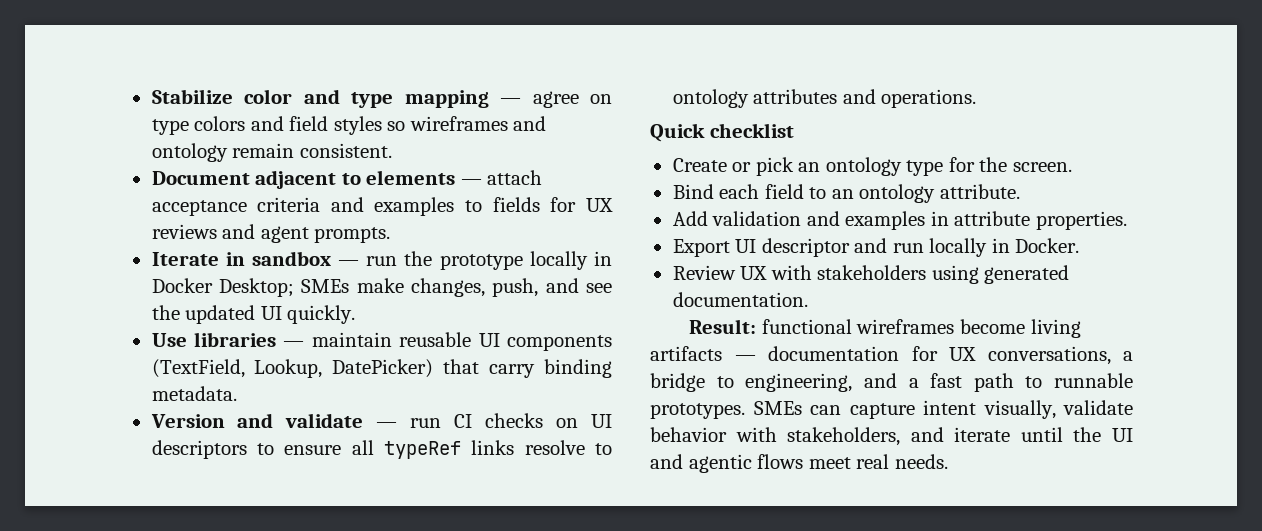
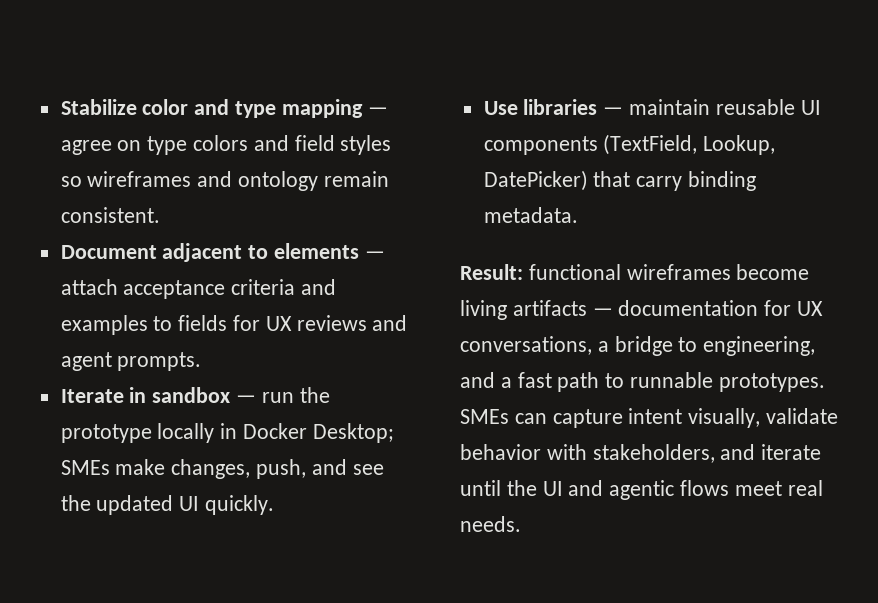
- Version and validate — run CI checks on UI descriptors to ensure all typeRef links resolve to ontology attributes and operations.
- Quick checklist
- Create or pick an ontology type for the screen.
- Bind each field to an ontology attribute.
- Add validation and examples in attribute properties.
- Export UI descriptor and run locally in Docker.
- Review UX with stakeholders using generated documentation.

